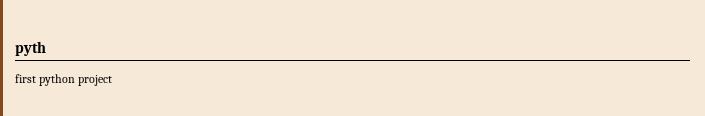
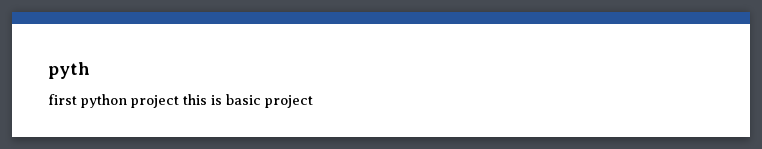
- first python project
+ first python project this is basic project

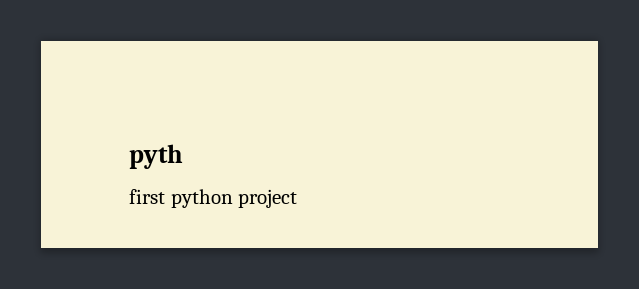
- first python project this is basic project
+ first python project

